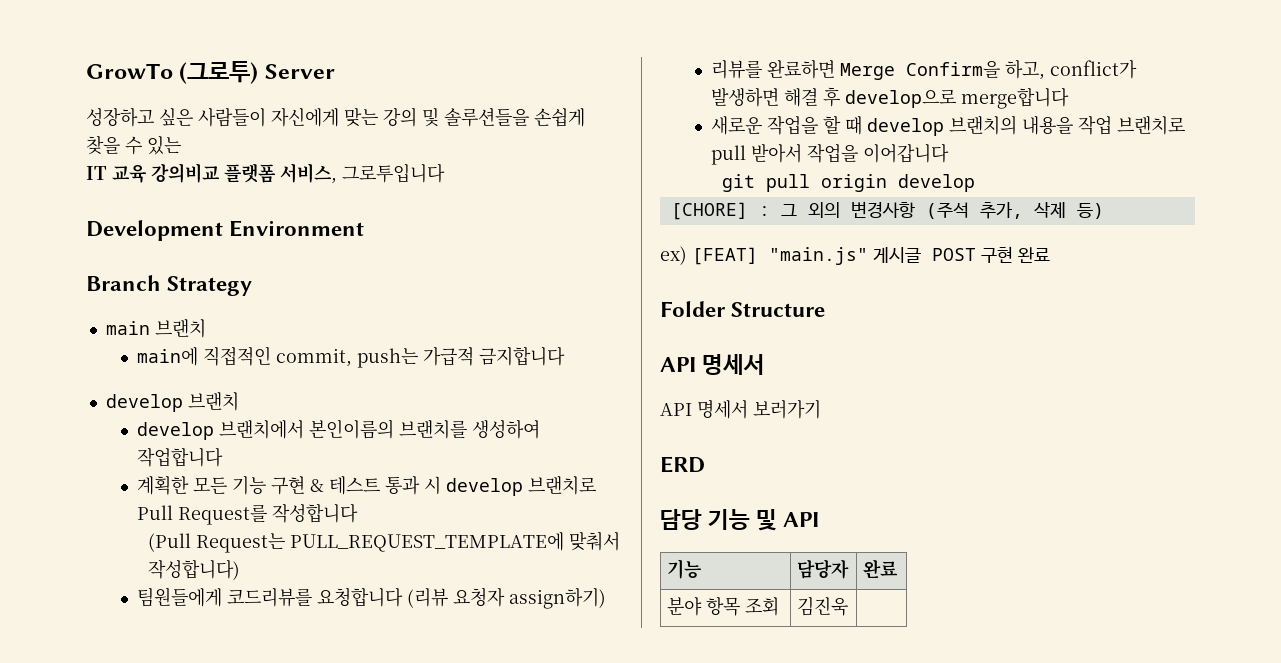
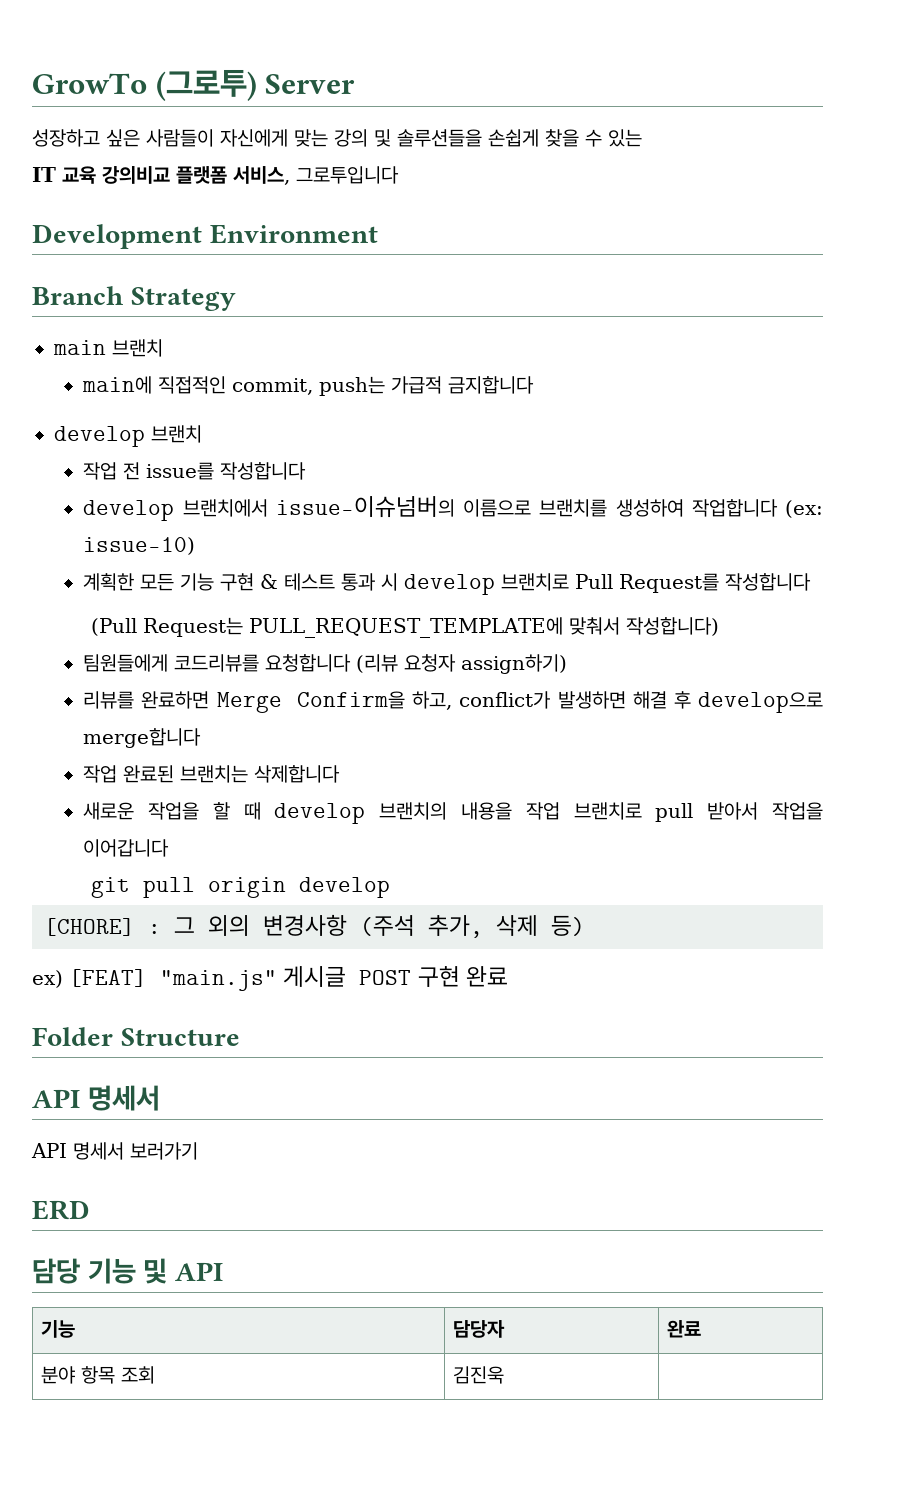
+ 작업 전 issue를 작성합니다
- develop 브랜치에서 본인이름의 브랜치를 생성하여 작업합니다
+ develop 브랜치에서 issue-이슈넘버의 이름으로 브랜치를 생성하여 작업합니다 (ex: issue-10)
+ 작업 완료된 브랜치는 삭제합니다

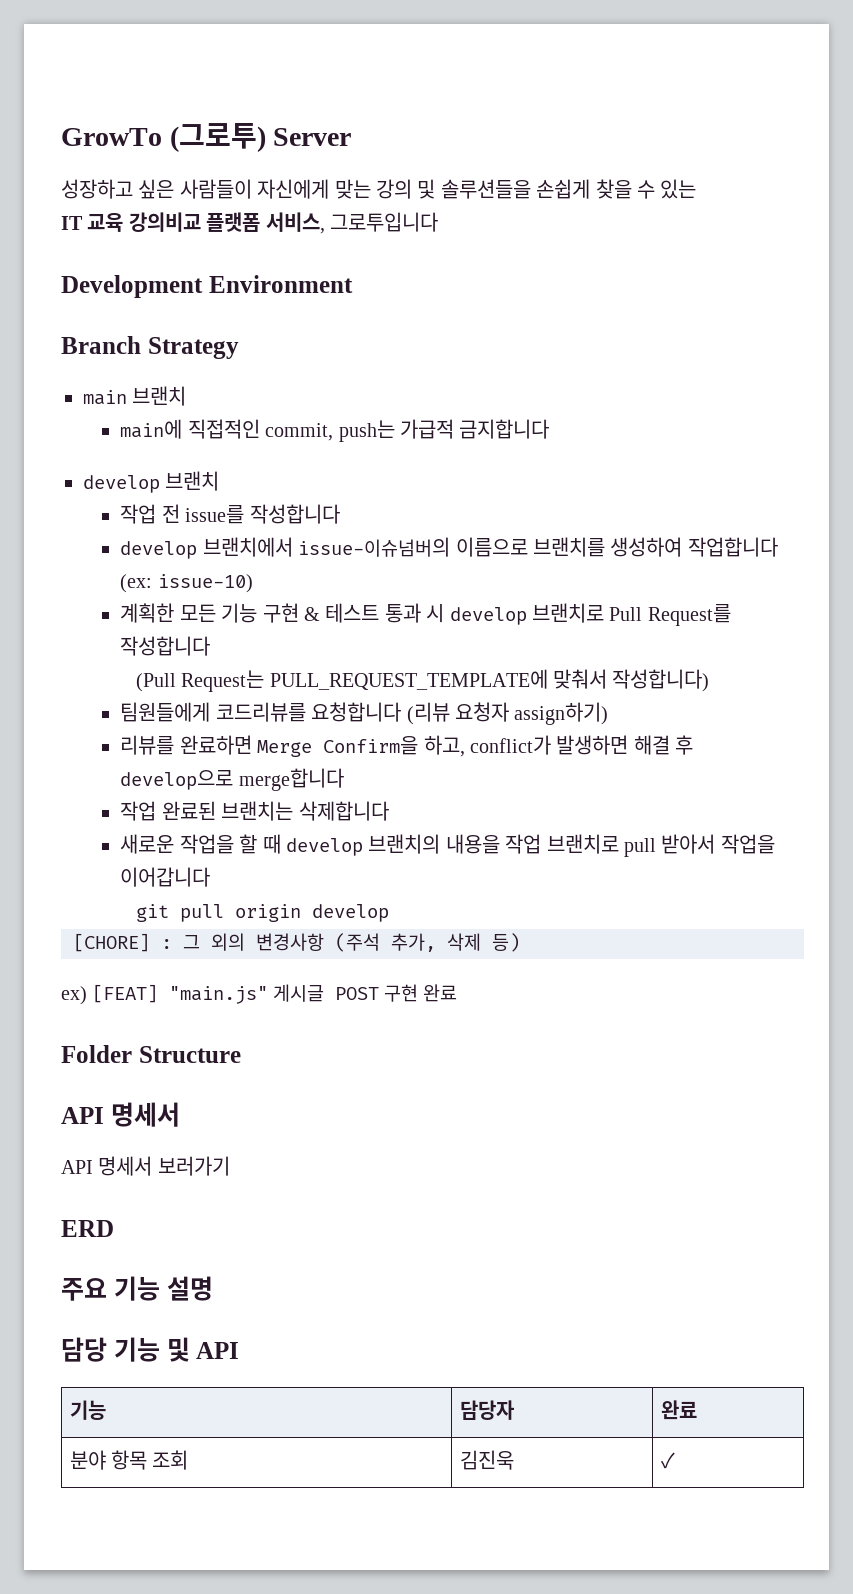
+ 주요 기능 설명
- 분야 항목 조회 | 김진욱 |
+ 분야 항목 조회 | 김진욱 | ✓

